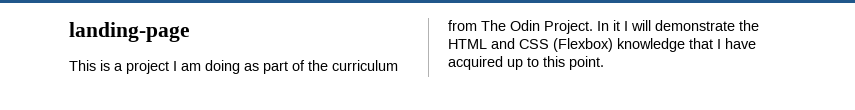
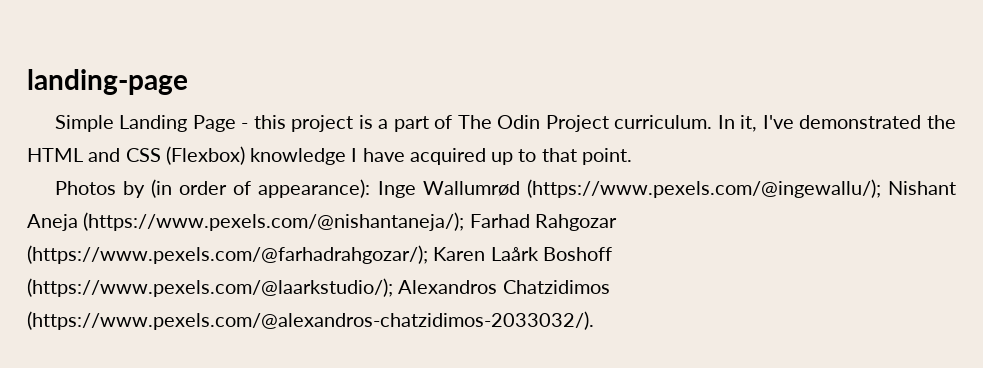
- This is a project I am doing as part of the curriculum from The Odin Project. In it I will demonstrate the HTML and CSS (Flexbox) knowledge that I have acquired up to this point.
+ Simple Landing Page - this project is a part of The Odin Project curriculum. In it, I've demonstrated the HTML and CSS (Flexbox) knowledge I have acquired up to that point.
+ Photos by (in order of appearance): Inge Wallumrød (https://www.pexels.com/@ingewallu/); Nishant Aneja (https://www.pexels.com/@nishantaneja/); Farhad Rahgozar (https://www.pexels.com/@farhadrahgozar/); Karen Laårk Boshoff (https://www.pexels.com/@laarkstudio/); Alexandros Chatzidimos (https://www.pexels.com/@alexandros-chatzidimos-2033032/).

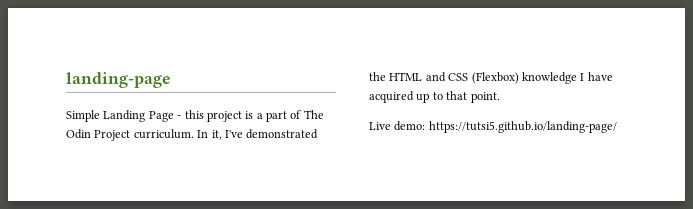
- Photos by (in order of appearance): Inge Wallumrød (https://www.pexels.com/@ingewallu/); Nishant Aneja (https://www.pexels.com/@nishantaneja/); Farhad Rahgozar (https://www.pexels.com/@farhadrahgozar/); Karen Laårk Boshoff (https://www.pexels.com/@laarkstudio/); Alexandros Chatzidimos (https://www.pexels.com/@alexandros-chatzidimos-2033032/).
+ Live demo: https://tutsi5.github.io/landing-page/

